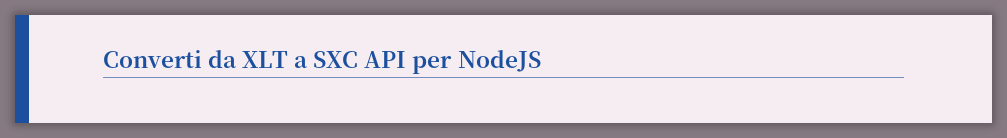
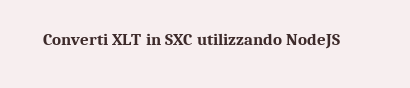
- Converti da XLT a SXC API per NodeJS
+ Converti XLT in SXC utilizzando NodeJS

